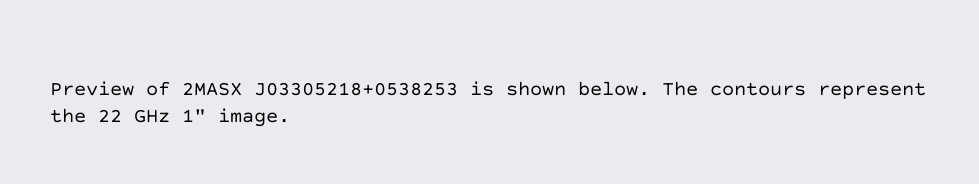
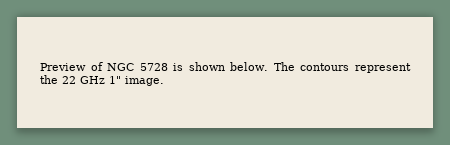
- Preview of 2MASX J03305218+0538253 is shown below.
+ Preview of NGC 5728 is shown below.

